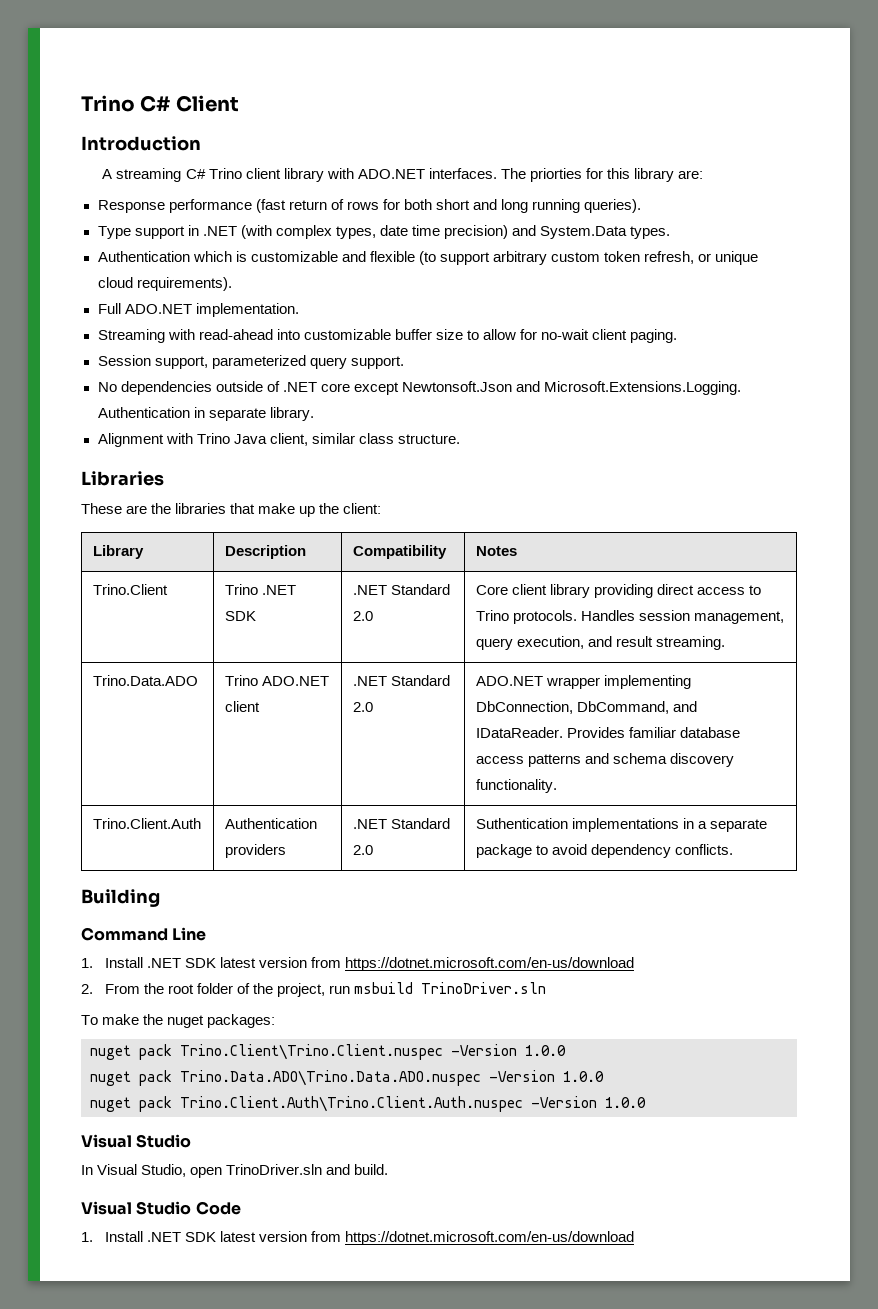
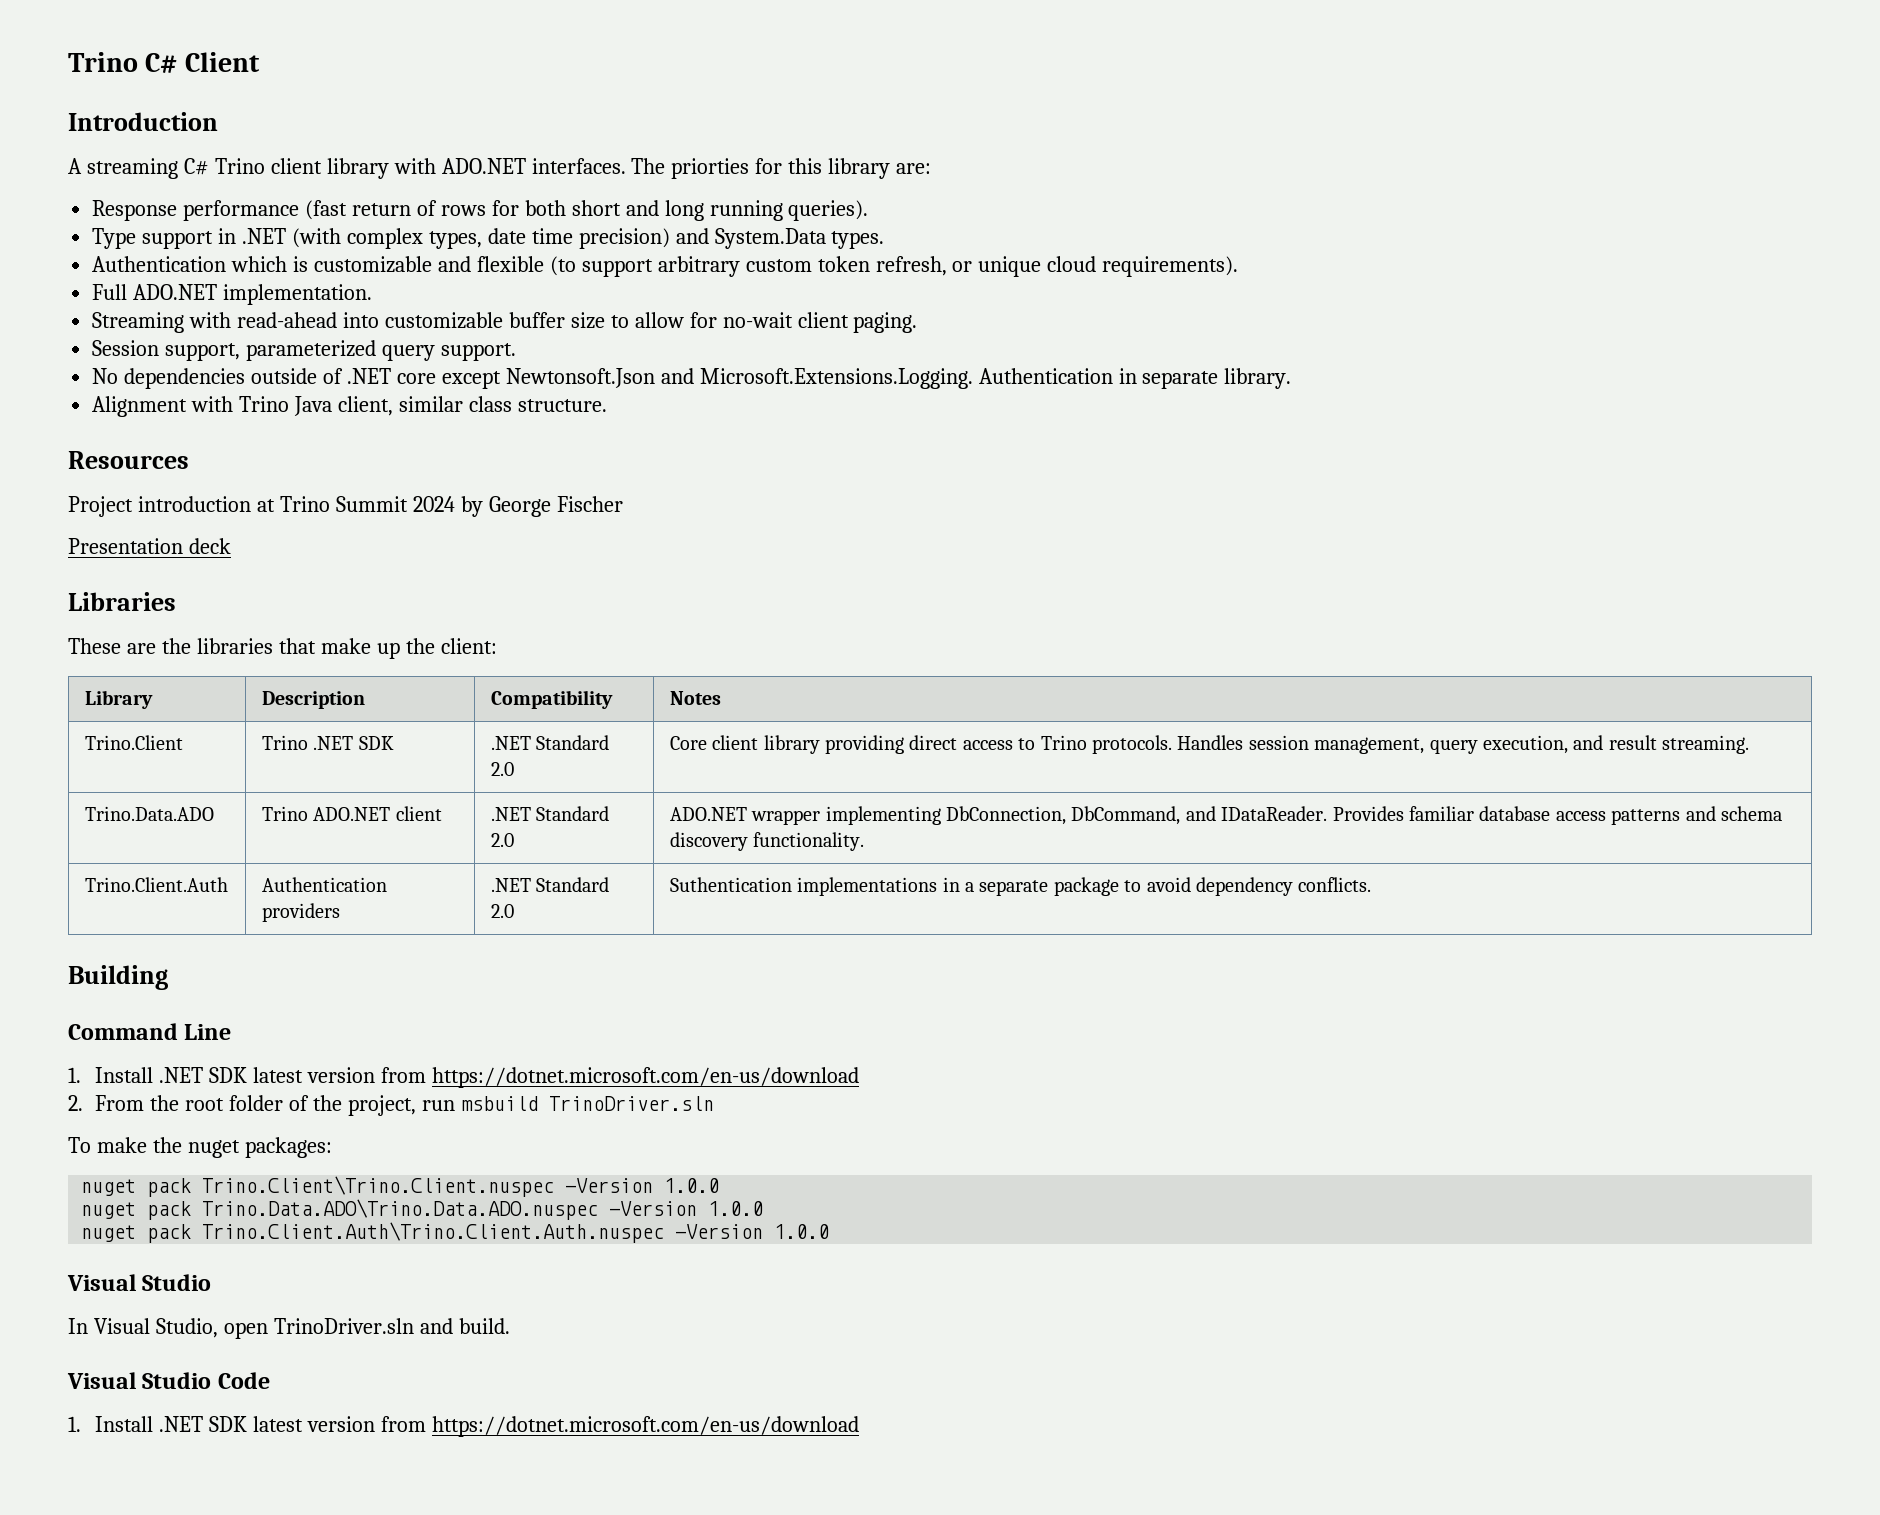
+ Resources
+ Project introduction at Trino Summit 2024 by George Fischer
+ Presentation deck

